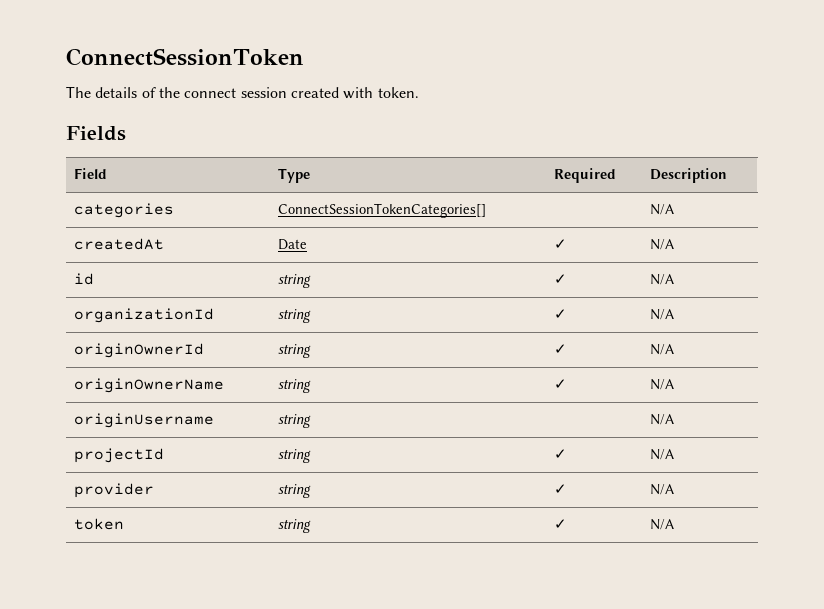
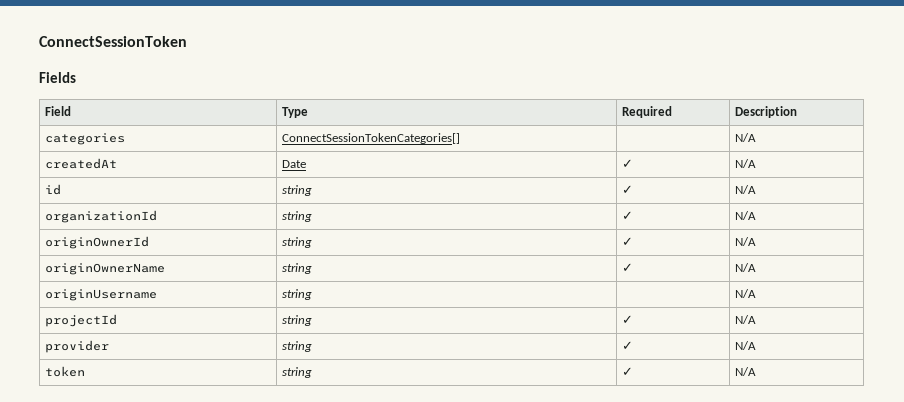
- The details of the connect session created with token.

